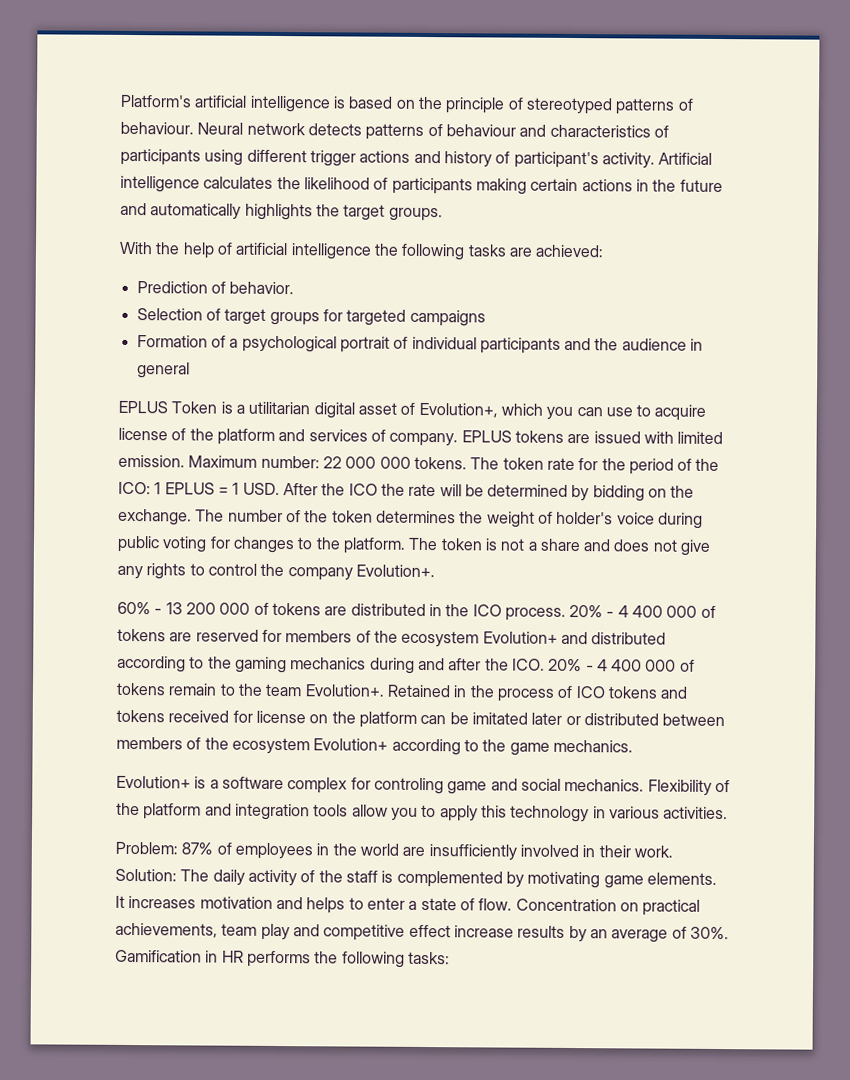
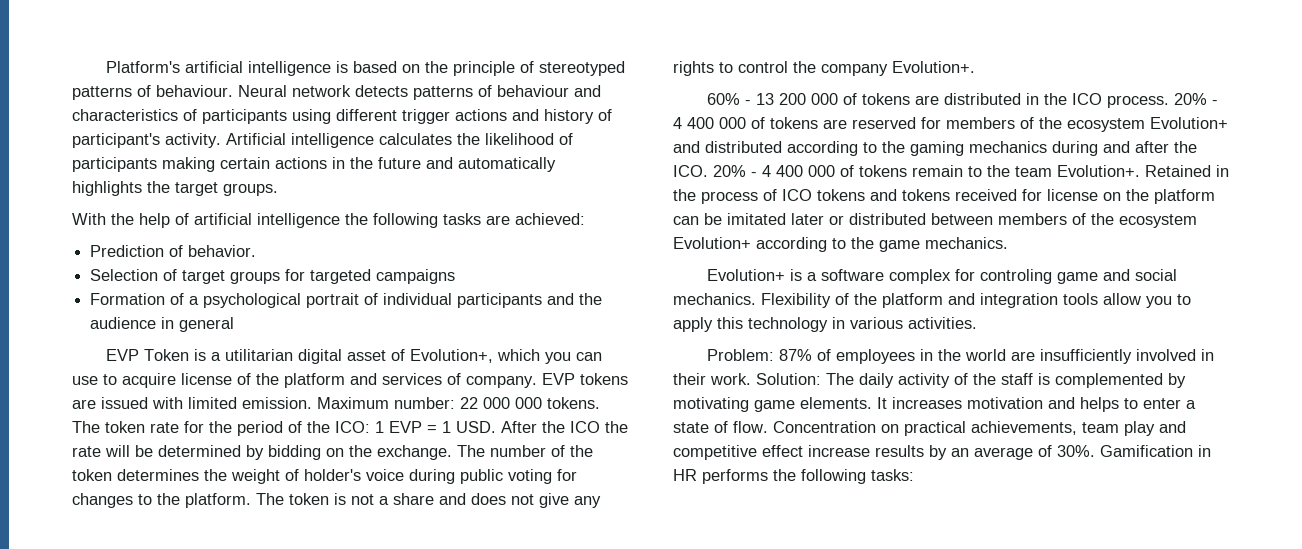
- EPLUS Token is a utilitarian digital asset of Evolution+, which you can use to acquire license of the platform and services of company.
+ EVP Token is a utilitarian digital asset of Evolution+, which you can use to acquire license of the platform and services of company.
- EPLUS tokens are issued with limited emission.
+ EVP tokens are issued with limited emission.
- The token rate for the period of the ICO: 1 EPLUS = 1 USD. After the ICO the rate will be determined by bidding on the exchange.
+ The token rate for the period of the ICO: 1 EVP = 1 USD. After the ICO the rate will be determined by bidding on the exchange.

